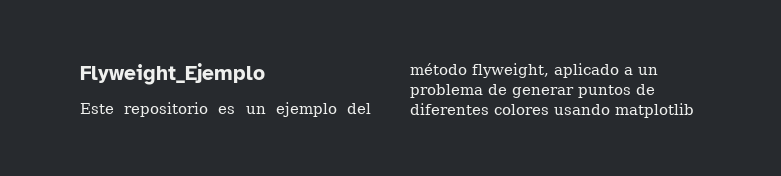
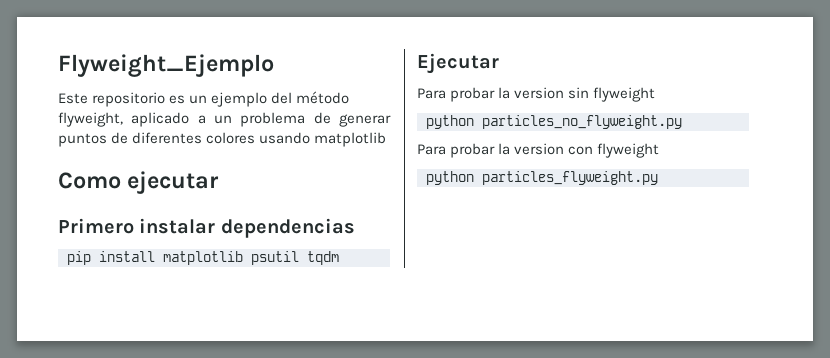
+ Como ejecutar
+ Primero instalar dependencias
+ pip install matplotlib psutil tqdm
+ Ejecutar
+ Para probar la version sin flyweight
+ python particles_no_flyweight.py
+ Para probar la version con flyweight
+ python particles_flyweight.py

